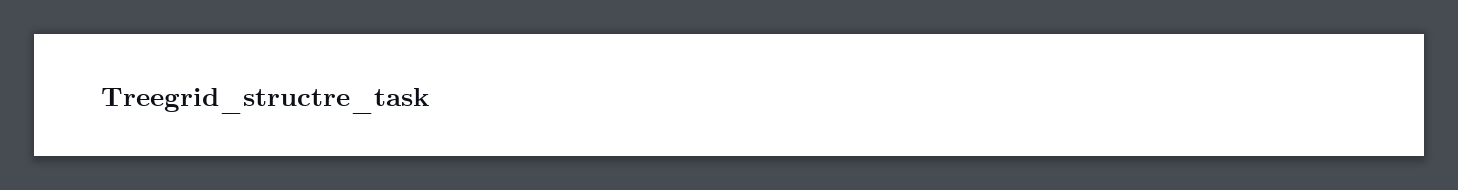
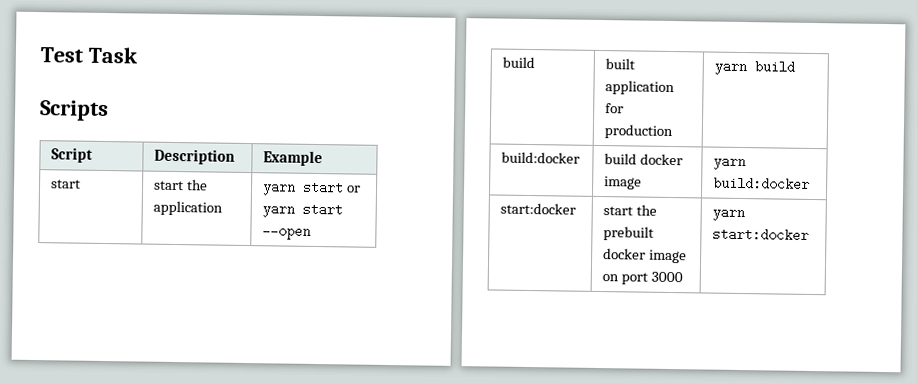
- Treegrid_structre_task
+ Test Task
+ Scripts
+ Script | Description | Example
+ start | start the application | yarn start or yarn start --open
+ build | built application for production | yarn build
+ build:docker | build docker image | yarn build:docker
+ start:docker | start the prebuilt docker image on port 3000 | yarn start:docker

